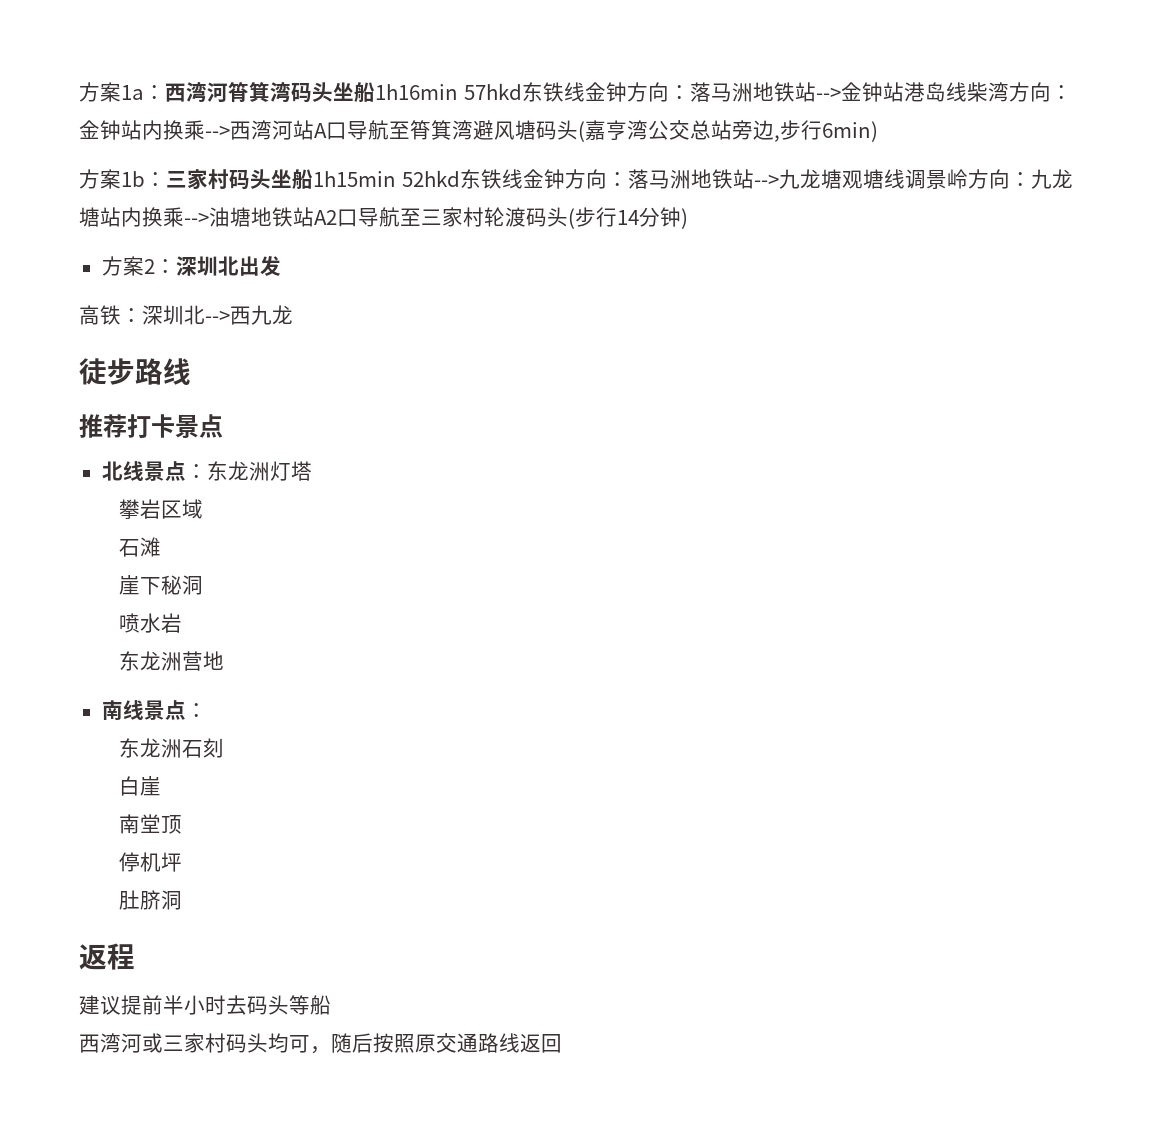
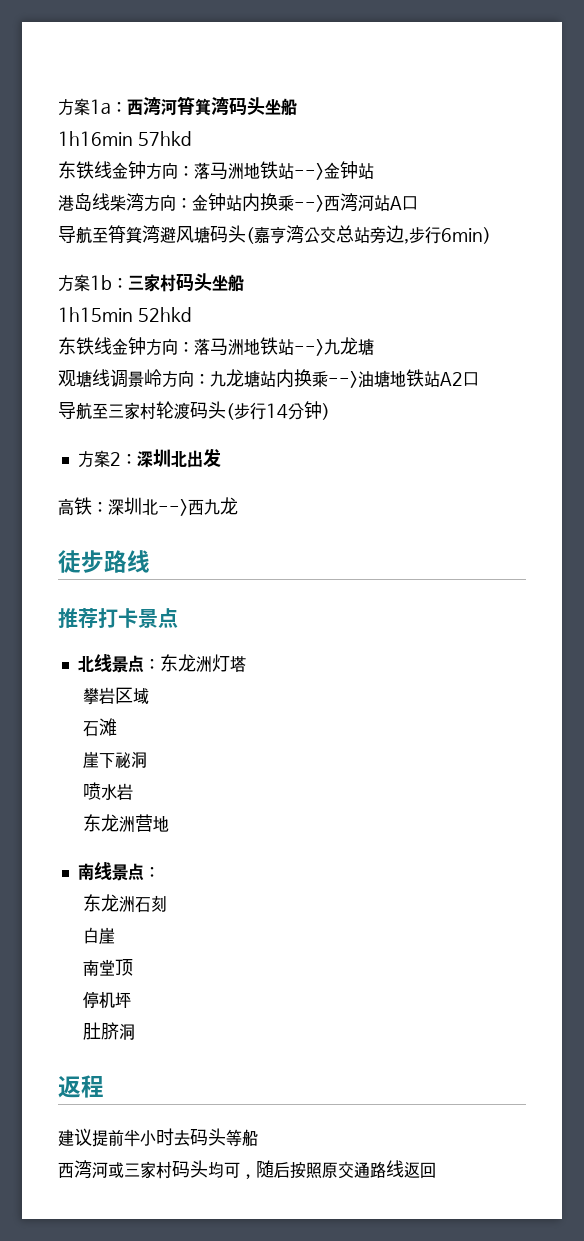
- 方案1a：西湾河筲箕湾码头坐船1h16min 57hkd东铁线金钟方向：落马洲地铁站-->金钟站港岛线柴湾方向：金钟站内换乘-->西湾河站A口导航至筲箕湾避风塘码头(嘉亨湾公交总站旁边,步行6min)
+ 方案1a：西湾河筲箕湾码头坐船
+ 1h16min 57hkd
+ 东铁线金钟方向：落马洲地铁站-->金钟站
+ 港岛线柴湾方向：金钟站内换乘-->西湾河站A口
+ 导航至筲箕湾避风塘码头(嘉亨湾公交总站旁边,步行6min)
- 方案1b：三家村码头坐船1h15min 52hkd东铁线金钟方向：落马洲地铁站-->九龙塘观塘线调景岭方向：九龙塘站内换乘-->油塘地铁站A2口导航至三家村轮渡码头(步行14分钟)
+ 方案1b：三家村码头坐船
+ 1h15min 52hkd
+ 东铁线金钟方向：落马洲地铁站-->九龙塘
+ 观塘线调景岭方向：九龙塘站内换乘-->油塘地铁站A2口
+ 导航至三家村轮渡码头(步行14分钟)

